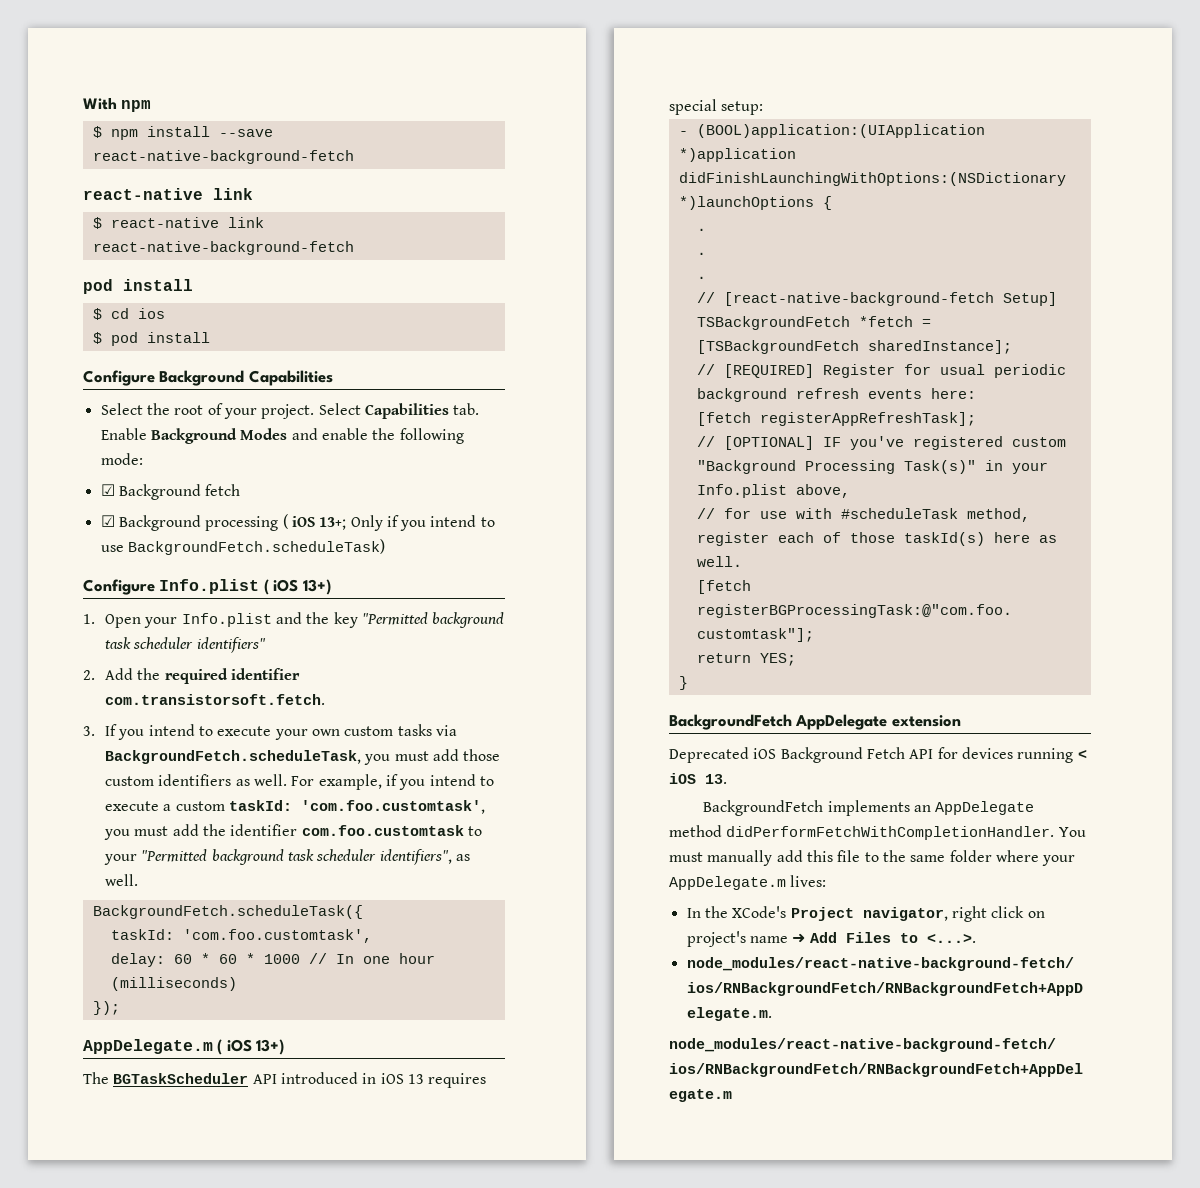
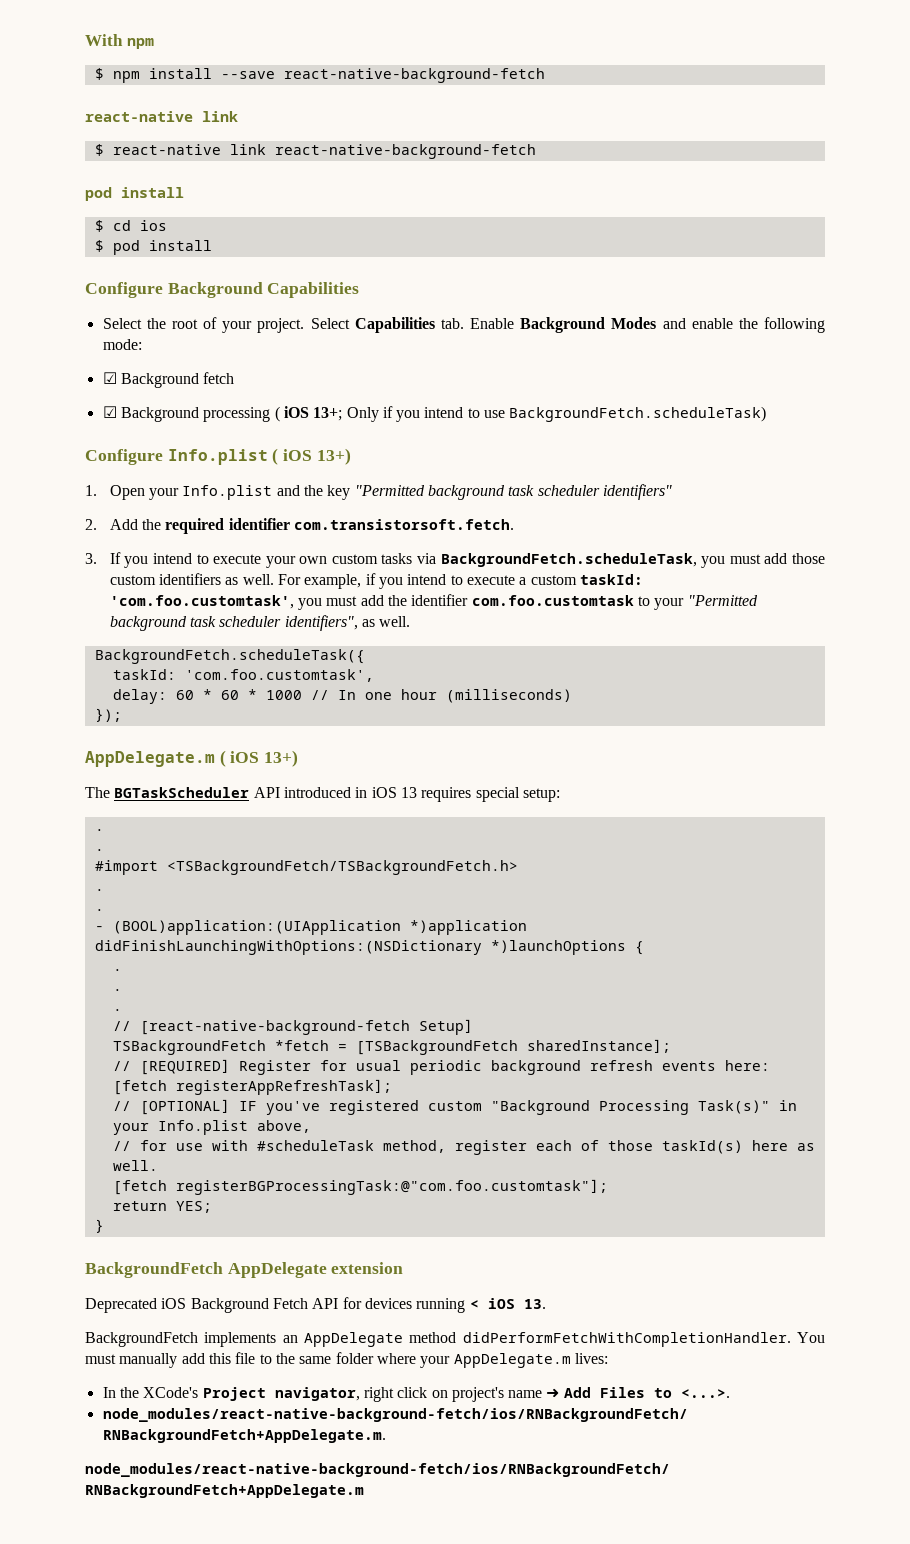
  The BGTaskScheduler API introduced in iOS 13 requires special setup:
+ .
+ .
+ #import <TSBackgroundFetch/TSBackgroundFetch.h>
+ .
+ .

